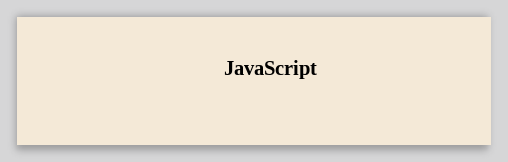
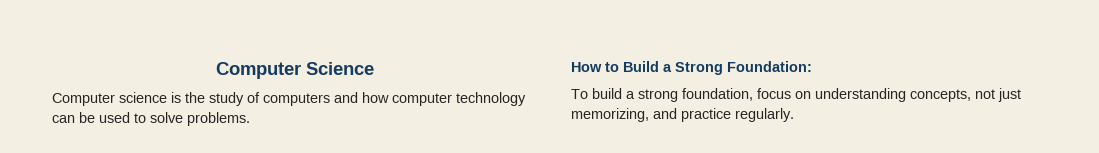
- JavaScript
+ Computer Science
+ Computer science is the study of computers and how computer technology can be used to solve problems.
+ How to Build a Strong Foundation:
+ To build a strong foundation, focus on understanding concepts, not just memorizing, and practice regularly.

